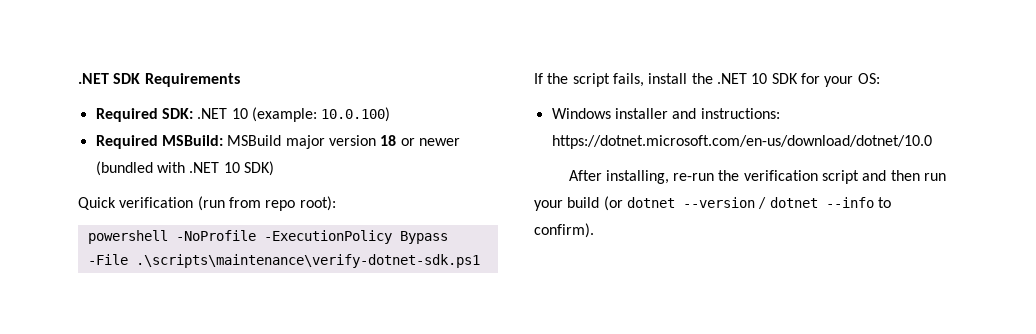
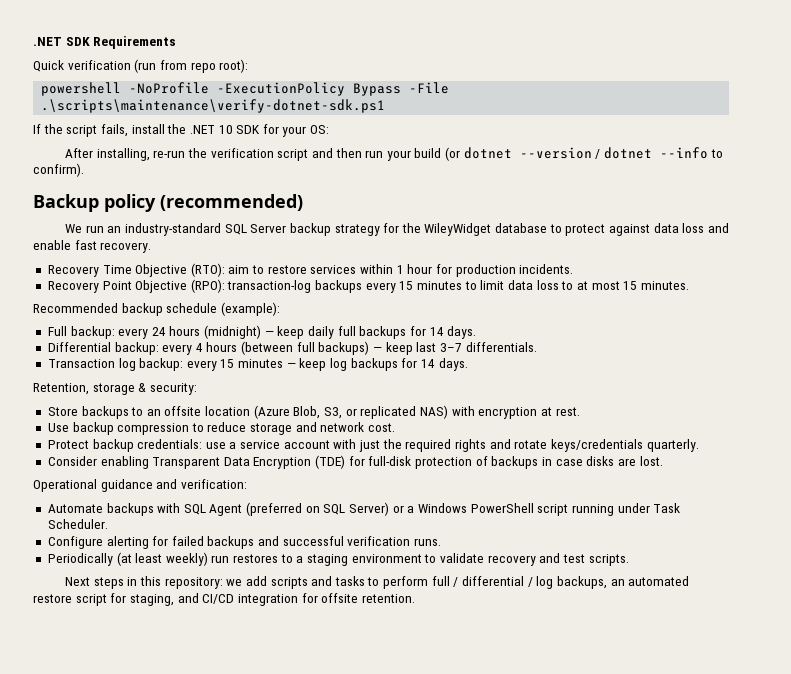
- Required SDK: .NET 10 (example: 10.0.100)
- Required MSBuild: MSBuild major version 18 or newer (bundled with .NET 10 SDK)
- Windows installer and instructions: https://dotnet.microsoft.com/en-us/download/dotnet/10.0
+ Backup policy (recommended)
+ We run an industry-standard SQL Server backup strategy for the WileyWidget database to protect against data loss and enable fast recovery.
+ Recovery Time Objective (RTO): aim to restore services within 1 hour for production incidents.
+ Recovery Point Objective (RPO): transaction-log backups every 15 minutes to limit data loss to at most 15 minutes.
+ Recommended backup schedule (example):
+ Full backup: every 24 hours (midnight) — keep daily full backups for 14 days.
+ Differential backup: every 4 hours (between full backups) — keep last 3–7 differentials.
+ Transaction log backup: every 15 minutes — keep log backups for 14 days.
+ Retention, storage & security:
+ Store backups to an offsite location (Azure Blob, S3, or replicated NAS) with encryption at rest.
+ Use backup compression to reduce storage and network cost.
+ Protect backup credentials: use a service account with just the required rights and rotate keys/credentials quarterly.
+ Consider enabling Transparent Data Encryption (TDE) for full-disk protection of backups in case disks are lost.
+ Operational guidance and verification:
+ Automate backups with SQL Agent (preferred on SQL Server) or a Windows PowerShell script running under Task Scheduler.
+ Configure alerting for failed backups and successful verification runs.
+ Periodically (at least weekly) run restores to a staging environment to validate recovery and test scripts.
+ Next steps in this repository: we add scripts and tasks to perform full / differential / log backups, an automated restore script for staging, and CI/CD integration for offsite retention.

